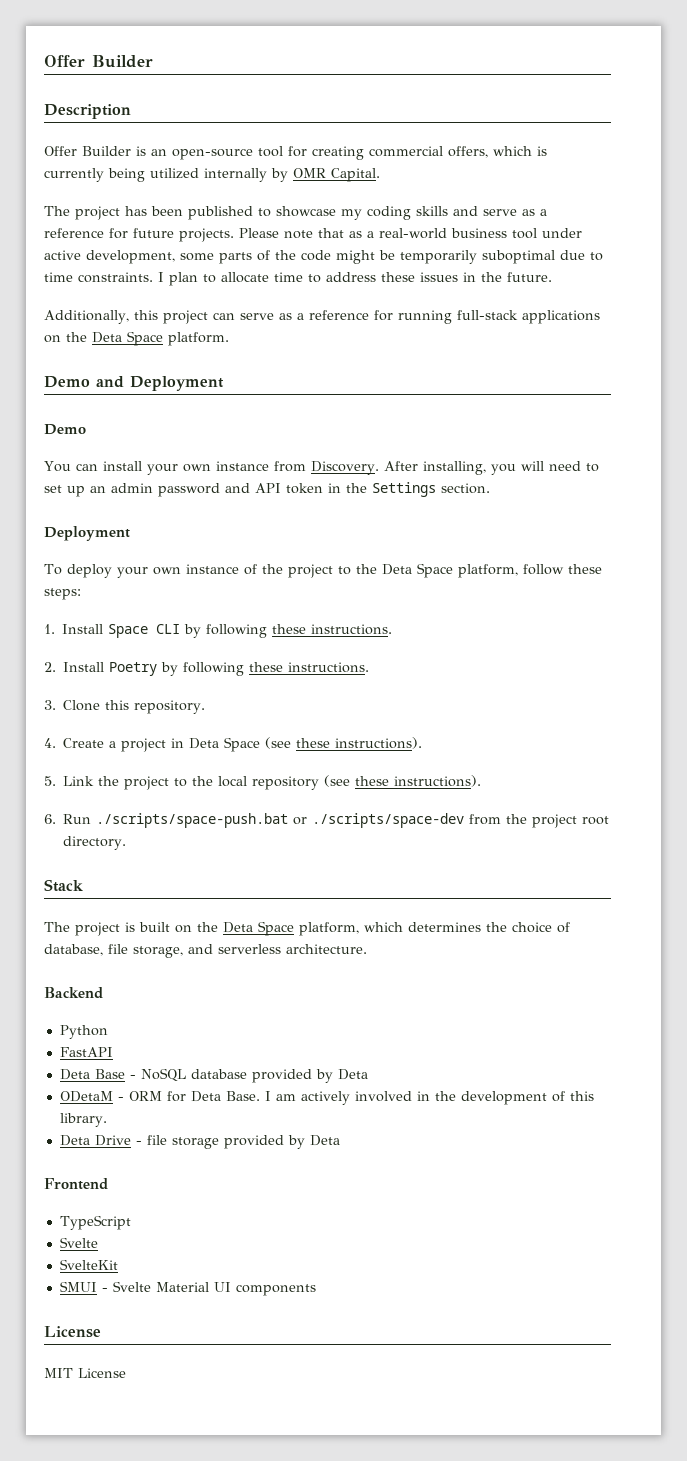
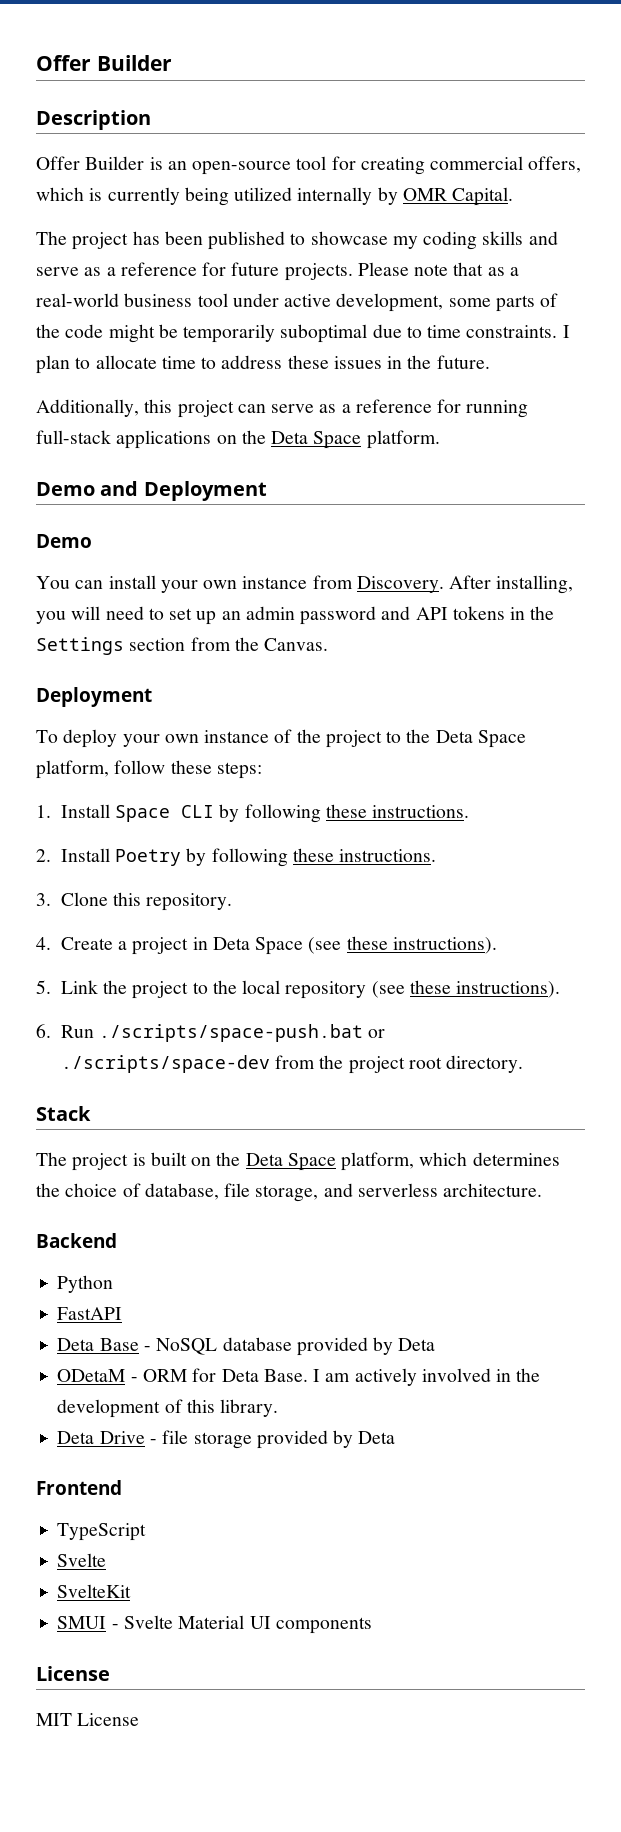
- After installing, you will need to set up an admin password and API token in the Settings section.
+ After installing, you will need to set up an admin password and API tokens in the Settings section from the Canvas.

